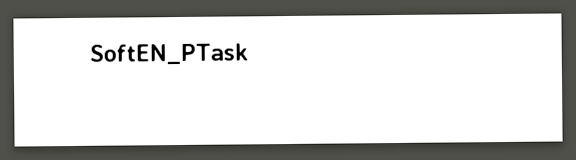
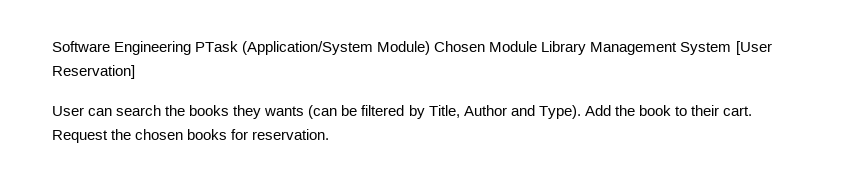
- SoftEN_PTask
+ Software Engineering PTask (Application/System Module) Chosen Module Library Management System [User Reservation]
+ User can search the books they wants (can be filtered by Title, Author and Type). Add the book to their cart. Request the chosen books for reservation.

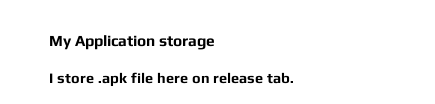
- Software Engineering PTask (Application/System Module) Chosen Module Library Management System [User Reservation]
- User can search the books they wants (can be filtered by Title, Author and Type). Add the book to their cart. Request the chosen books for reservation.
+ My Application storage
+ I store .apk file here on release tab.

